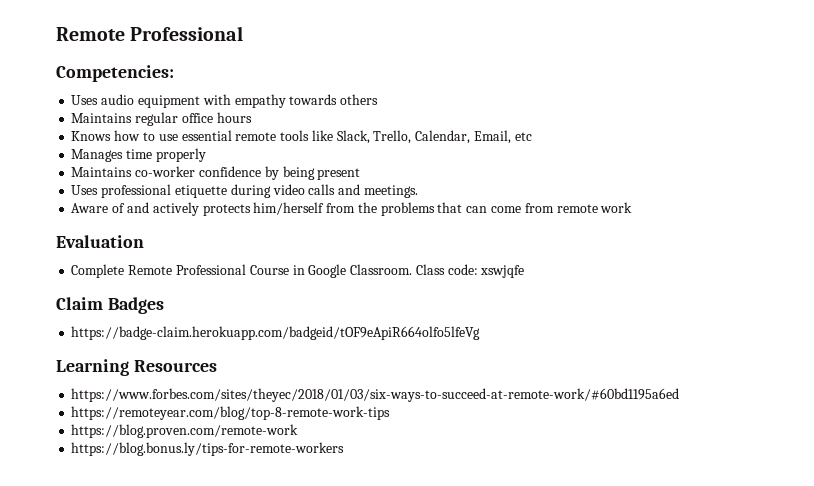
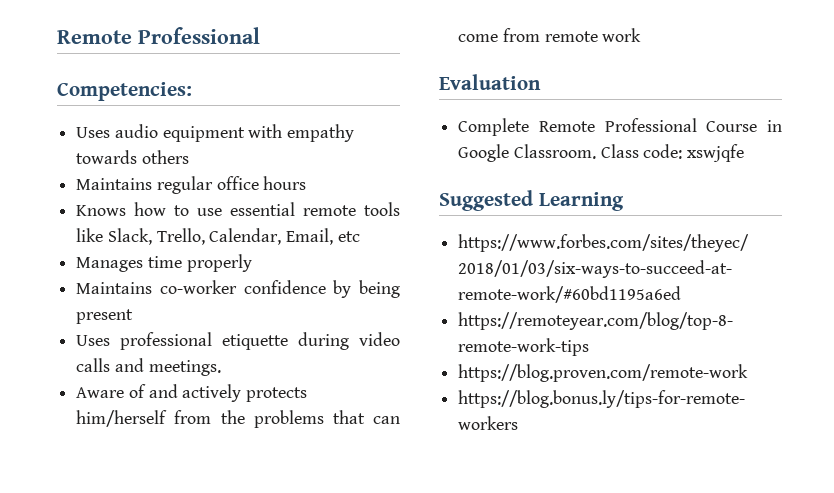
- Claim Badges
- https://badge-claim.herokuapp.com/badgeid/tOF9eApiR664olfo5lfeVg
- Learning Resources
+ Suggested Learning

